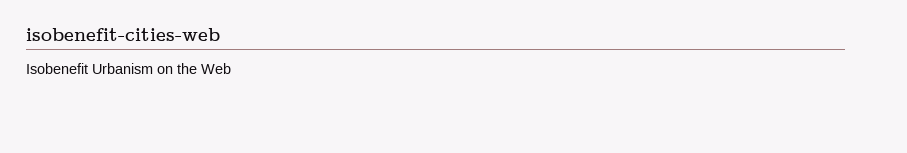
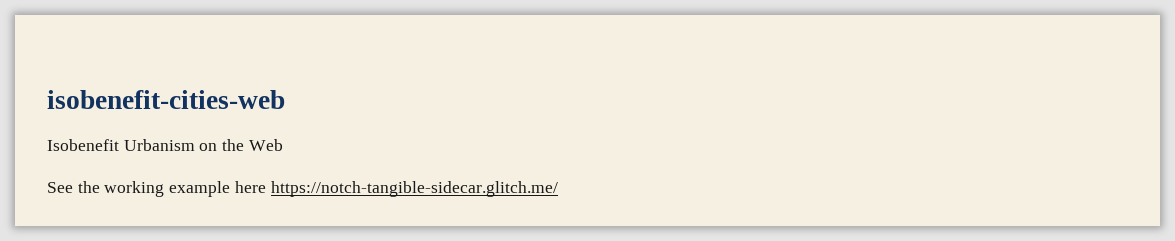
+ See the working example here https://notch-tangible-sidecar.glitch.me/

